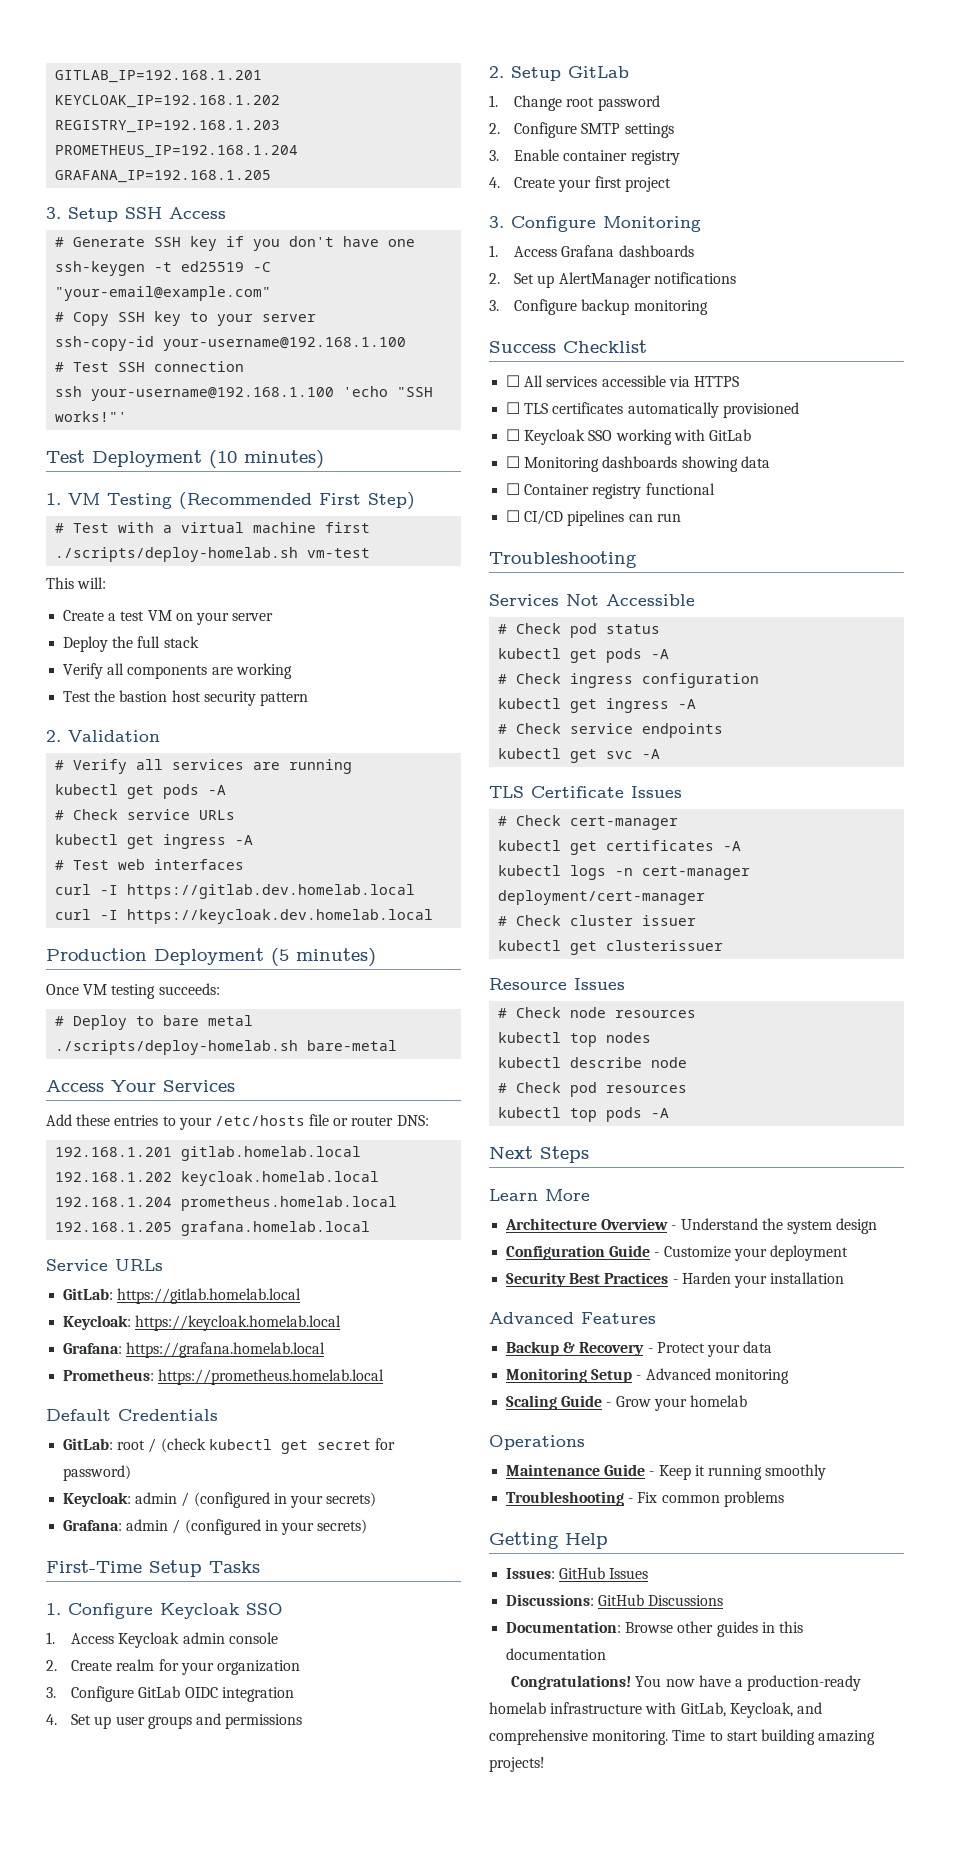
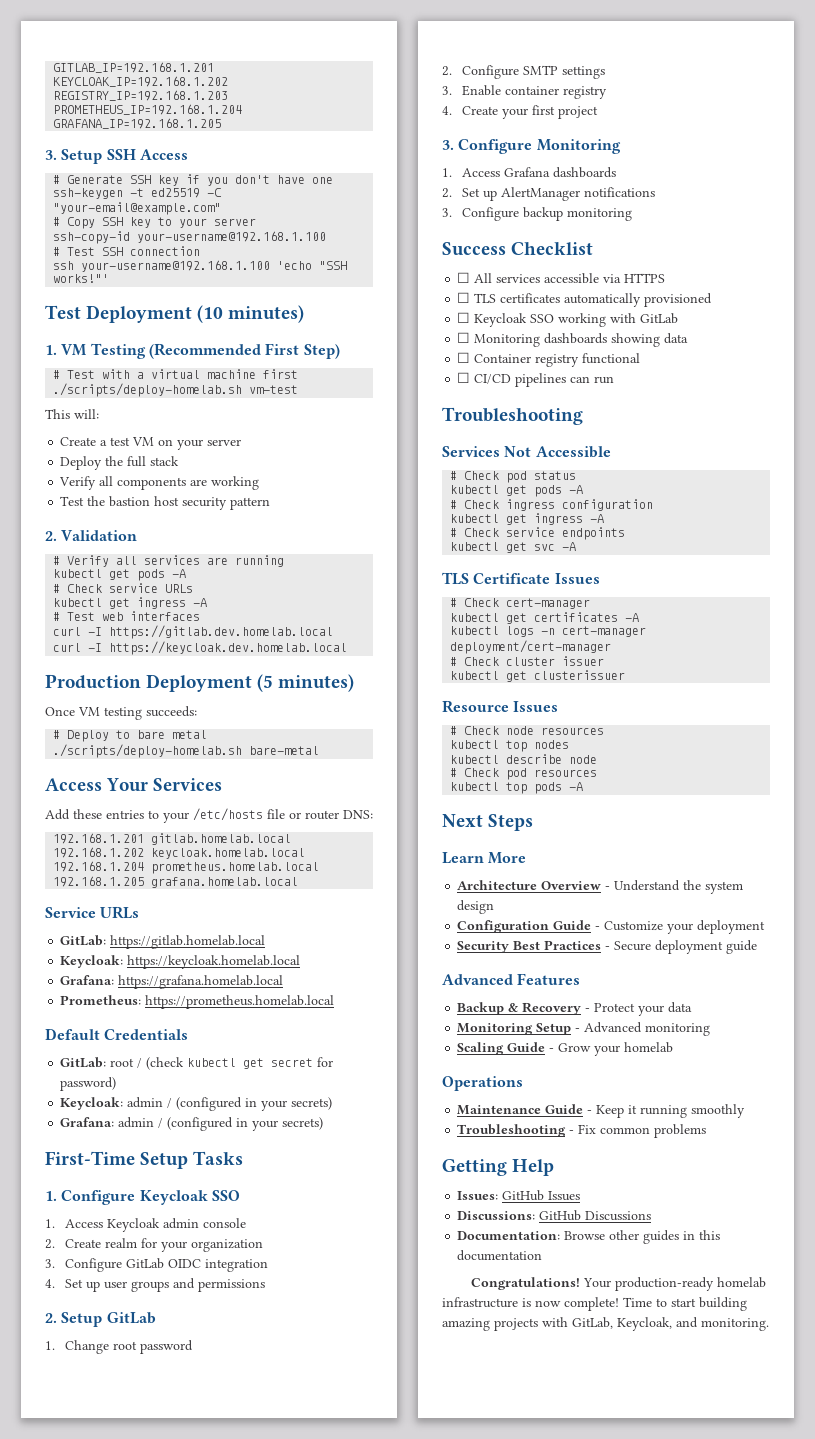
- Security Best Practices - Harden your installation
+ Security Best Practices - Secure deployment guide
- You now have a production-ready homelab infrastructure with GitLab, Keycloak, and comprehensive monitoring.
+ Your production-ready homelab infrastructure is now complete!
- Time to start building amazing projects!
+ Time to start building amazing projects with GitLab, Keycloak, and monitoring.

